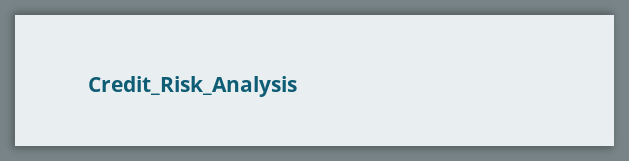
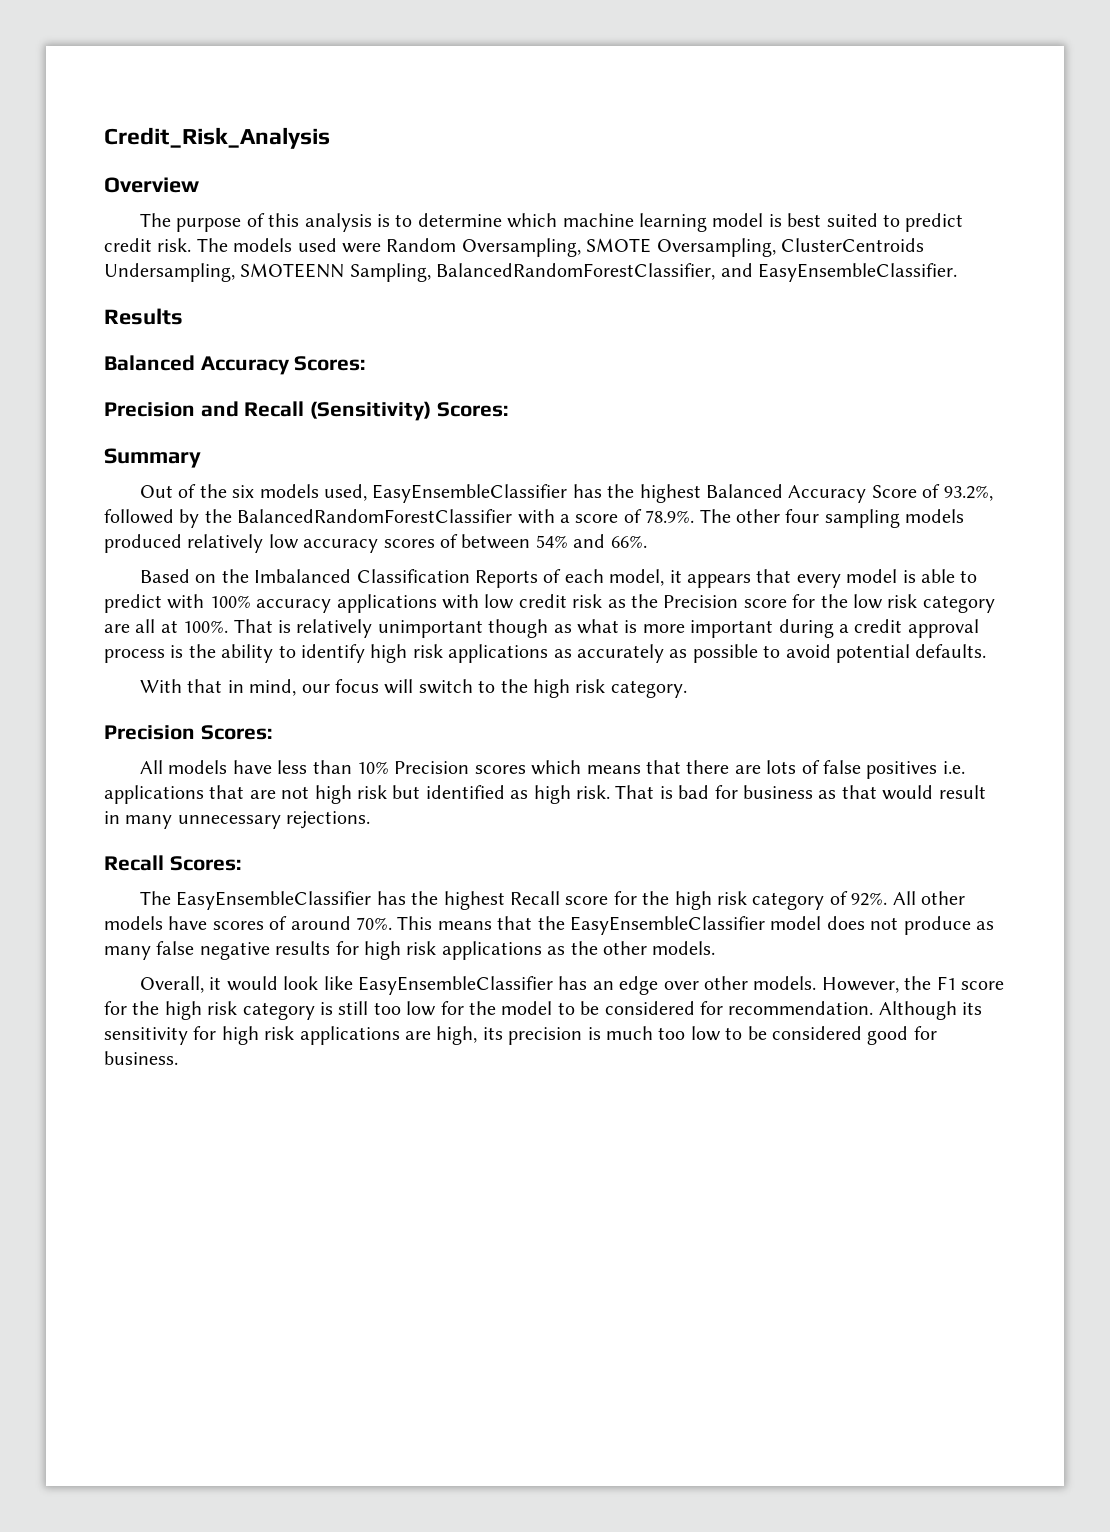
+ Overview
+ The purpose of this analysis is to determine which machine learning model is best suited to predict credit risk. The models used were Random Oversampling, SMOTE Oversampling, ClusterCentroids Undersampling, SMOTEENN Sampling, BalancedRandomForestClassifier, and EasyEnsembleClassifier.
+ Results
+ Balanced Accuracy Scores:
+ Precision and Recall (Sensitivity) Scores:
+ Summary
+ Out of the six models used, EasyEnsembleClassifier has the highest Balanced Accuracy Score of 93.2%, followed by the BalancedRandomForestClassifier with a score of 78.9%. The other four sampling models produced relatively low accuracy scores of between 54% and 66%.
+ Based on the Imbalanced Classification Reports of each model, it appears that every model is able to predict with 100% accuracy applications with low credit risk as the Precision score for the low risk category are all at 100%. That is relatively unimportant though as what is more important during a credit approval process is the ability to identify high risk applications as accurately as possible to avoid potential defaults.
+ With that in mind, our focus will switch to the high risk category.
+ Precision Scores:
+ All models have less than 10% Precision scores which means that there are lots of false positives i.e. applications that are not high risk but identified as high risk. That is bad for business as that would result in many unnecessary rejections.
+ Recall Scores:
+ The EasyEnsembleClassifier has the highest Recall score for the high risk category of 92%. All other models have scores of around 70%. This means that the EasyEnsembleClassifier model does not produce as many false negative results for high risk applications as the other models.
+ Overall, it would look like EasyEnsembleClassifier has an edge over other models. However, the F1 score for the high risk category is still too low for the model to be considered for recommendation. Although its sensitivity for high risk applications are high, its precision is much too low to be considered good for business.

